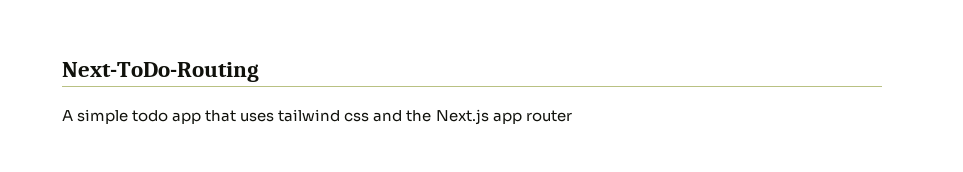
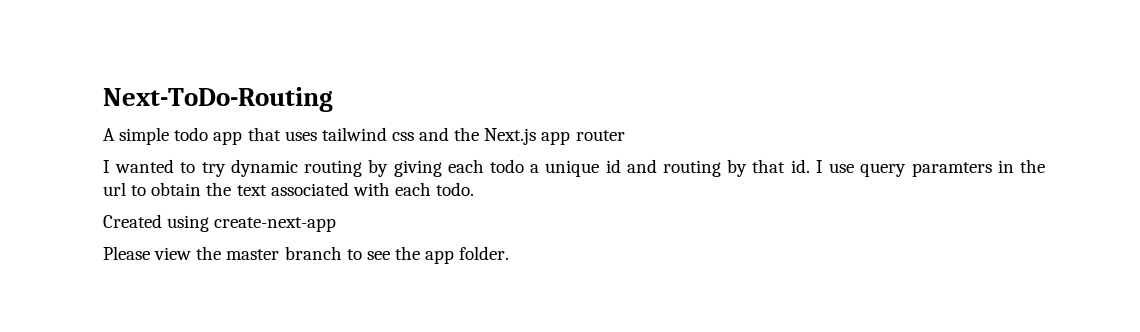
+ I wanted to try dynamic routing by giving each todo a unique id and routing by that id. I use query paramters in the url to obtain the text associated with each todo.
+ Created using create-next-app
+ Please view the master branch to see the app folder.

